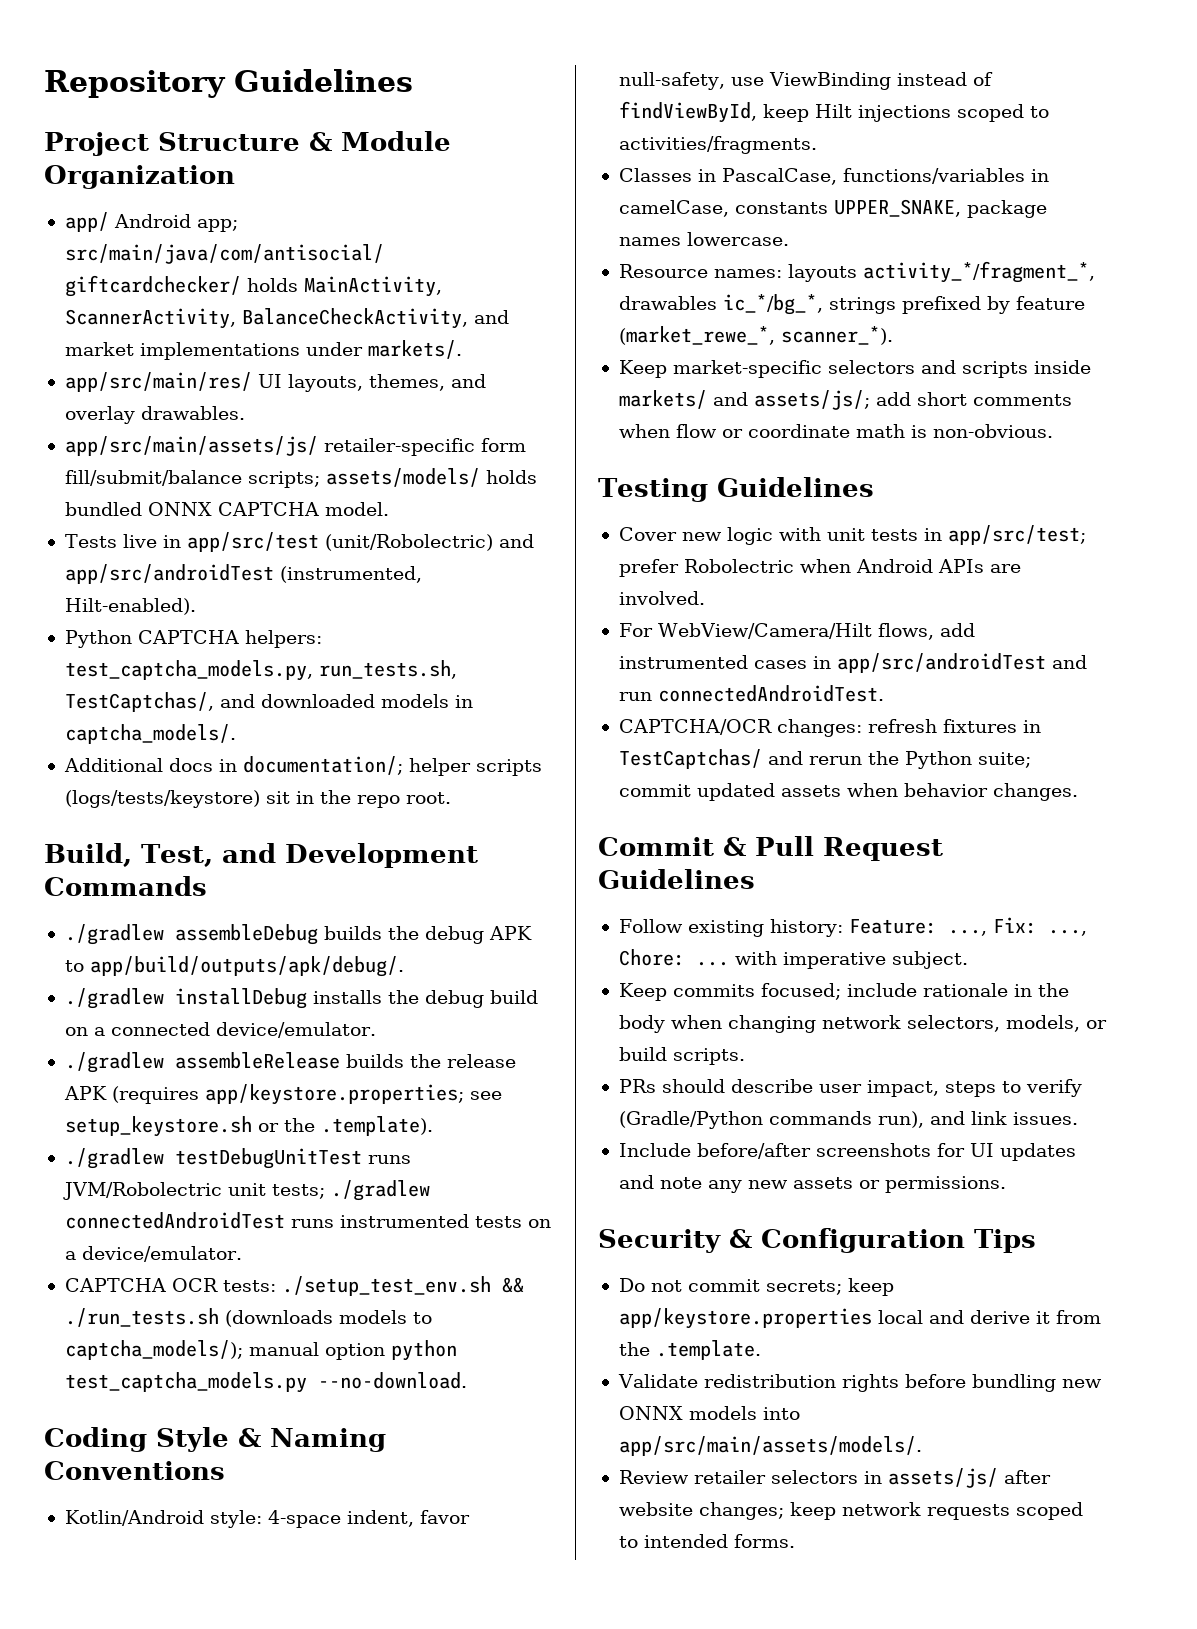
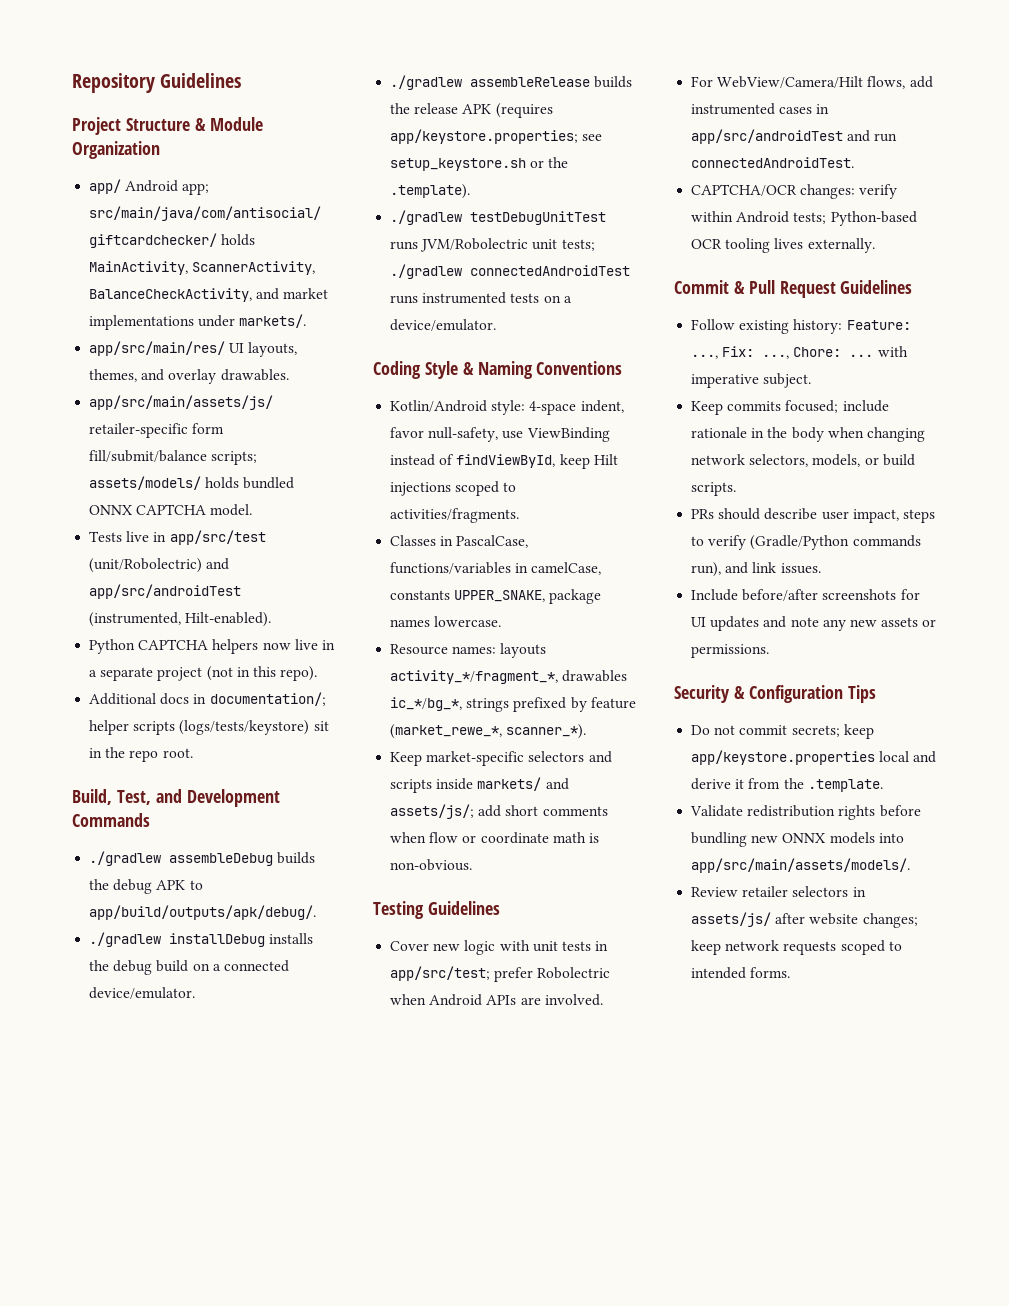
- Python CAPTCHA helpers: test_captcha_models.py, run_tests.sh, TestCaptchas/, and downloaded models in captcha_models/.
+ Python CAPTCHA helpers now live in a separate project (not in this repo).
- CAPTCHA OCR tests: ./setup_test_env.sh && ./run_tests.sh (downloads models to captcha_models/); manual option python test_captcha_models.py --no-download.
- CAPTCHA/OCR changes: refresh fixtures in TestCaptchas/ and rerun the Python suite; commit updated assets when behavior changes.
+ CAPTCHA/OCR changes: verify within Android tests; Python-based OCR tooling lives externally.

